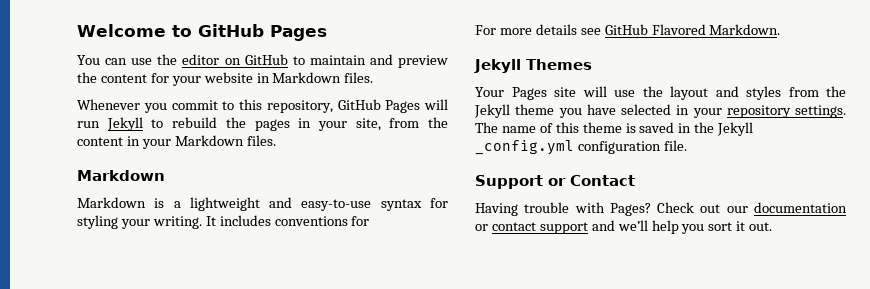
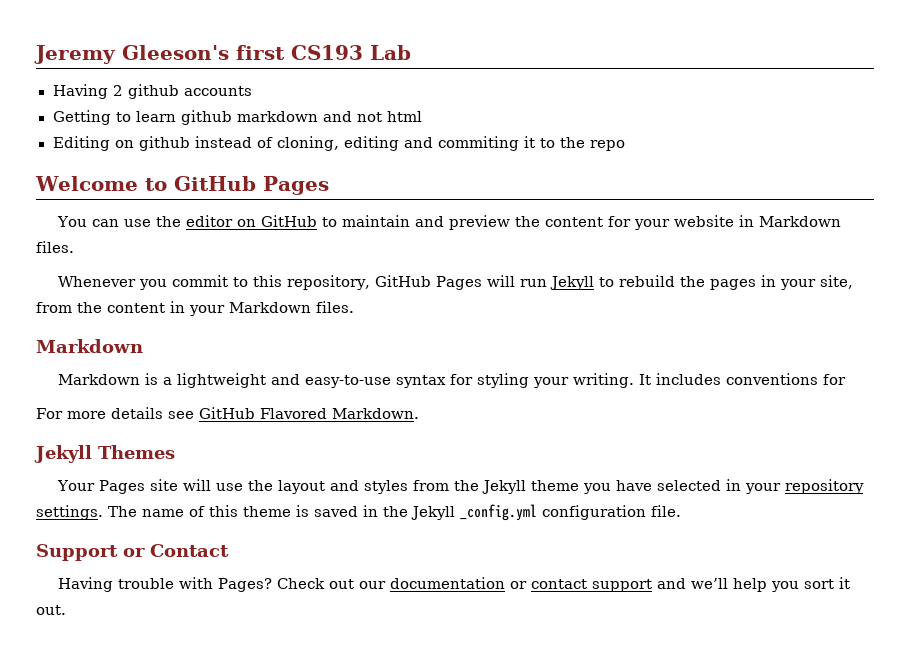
+ Jeremy Gleeson's first CS193 Lab
+ Having 2 github accounts
+ Getting to learn github markdown and not html
+ Editing on github instead of cloning, editing and commiting it to the repo

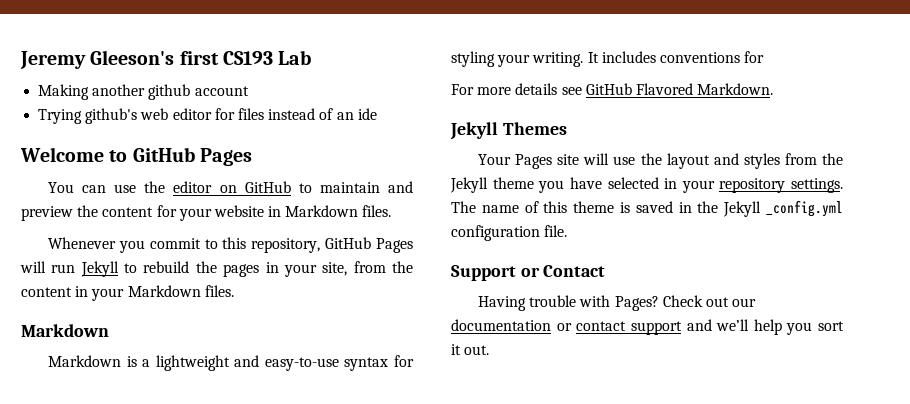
- Having 2 github accounts
- Getting to learn github markdown and not html
- Editing on github instead of cloning, editing and commiting it to the repo
+ Making another github account
+ Trying github's web editor for files instead of an ide

